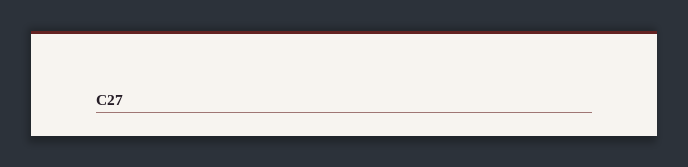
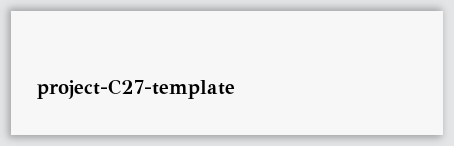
- C27
+ project-C27-template

